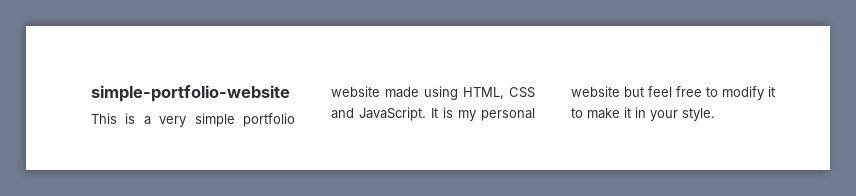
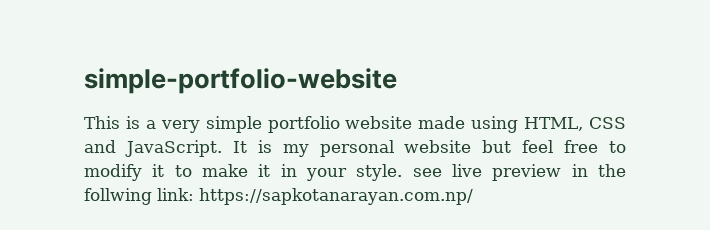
- It is my personal website but feel free to modify it to make it in your style.
+ It is my personal website but feel free to modify it to make it in your style. see live preview in the follwing link: https://sapkotanarayan.com.np/

